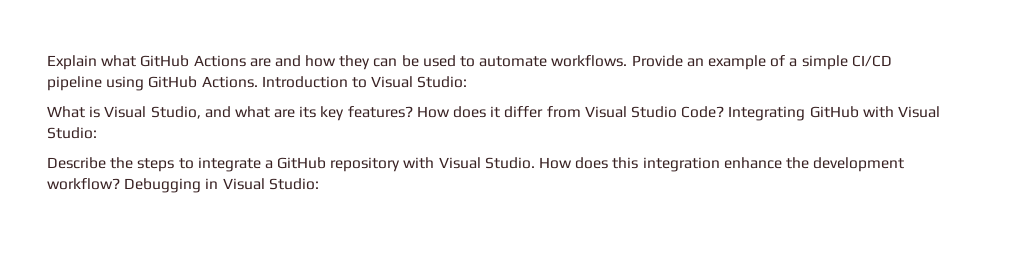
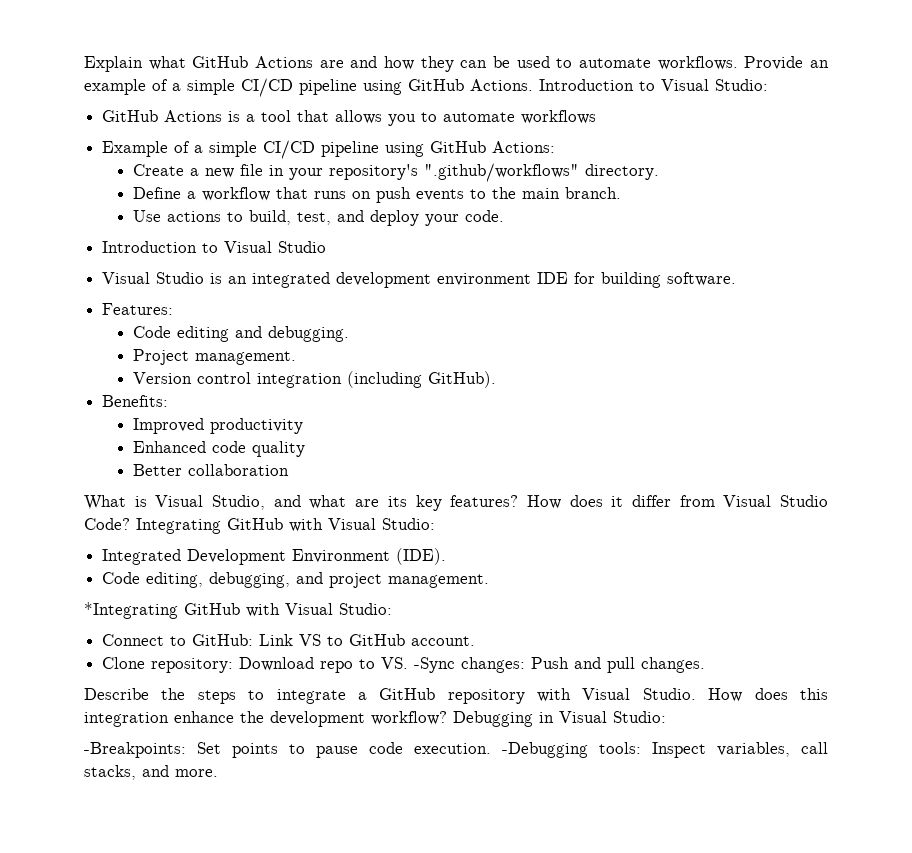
+ GitHub Actions is a tool that allows you to automate workflows
+ Example of a simple CI/CD pipeline using GitHub Actions:
+ Create a new file in your repository's ".github/workflows" directory.
+ Define a workflow that runs on push events to the main branch.
+ Use actions to build, test, and deploy your code.
+ Introduction to Visual Studio
+ Visual Studio is an integrated development environment IDE for building software.
+ Features:
+ Code editing and debugging.
+ Project management.
+ Version control integration (including GitHub).
+ Benefits:
+ Improved productivity
+ Enhanced code quality
+ Better collaboration
+ Integrated Development Environment (IDE).
+ Code editing, debugging, and project management.
+ *Integrating GitHub with Visual Studio:
+ Connect to GitHub: Link VS to GitHub account.
+ Clone repository: Download repo to VS. -Sync changes: Push and pull changes.
+ -Breakpoints: Set points to pause code execution. -Debugging tools: Inspect variables, call stacks, and more.

